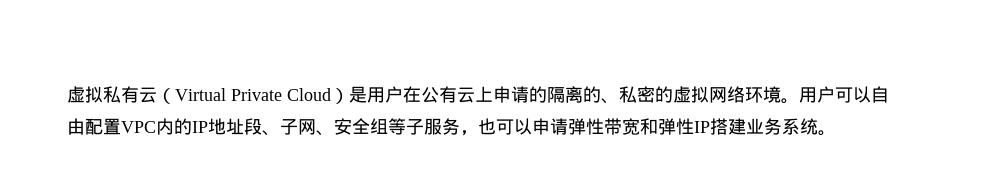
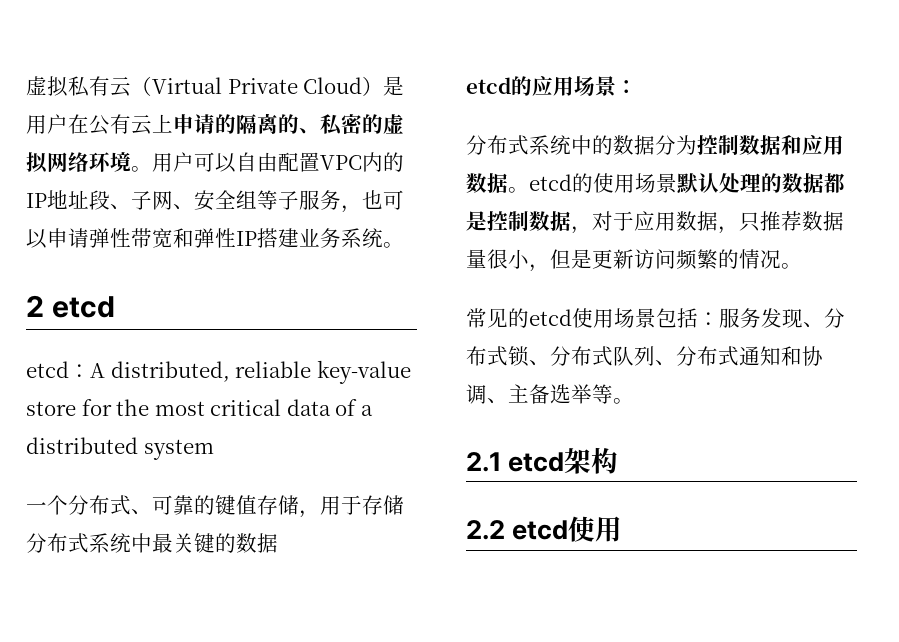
+ 2 etcd
+ etcd：A distributed, reliable key-value store for the most critical data of a distributed system
+ 一个分布式、可靠的键值存储，用于存储分布式系统中最关键的数据
+ etcd的应用场景：
+ 分布式系统中的数据分为控制数据和应用数据。etcd的使用场景默认处理的数据都是控制数据，对于应用数据，只推荐数据量很小，但是更新访问频繁的情况。
+ 常见的etcd使用场景包括：服务发现、分布式锁、分布式队列、分布式通知和协调、主备选举等。
+ 2.1 etcd架构
+ 2.2 etcd使用

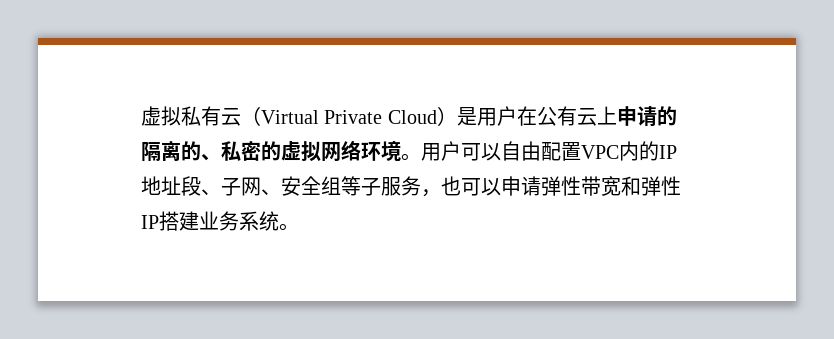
- 2 etcd
- etcd：A distributed, reliable key-value store for the most critical data of a distributed system
- 一个分布式、可靠的键值存储，用于存储分布式系统中最关键的数据
- etcd的应用场景：
- 分布式系统中的数据分为控制数据和应用数据。etcd的使用场景默认处理的数据都是控制数据，对于应用数据，只推荐数据量很小，但是更新访问频繁的情况。
- 常见的etcd使用场景包括：服务发现、分布式锁、分布式队列、分布式通知和协调、主备选举等。
- 2.1 etcd架构
- 2.2 etcd使用

